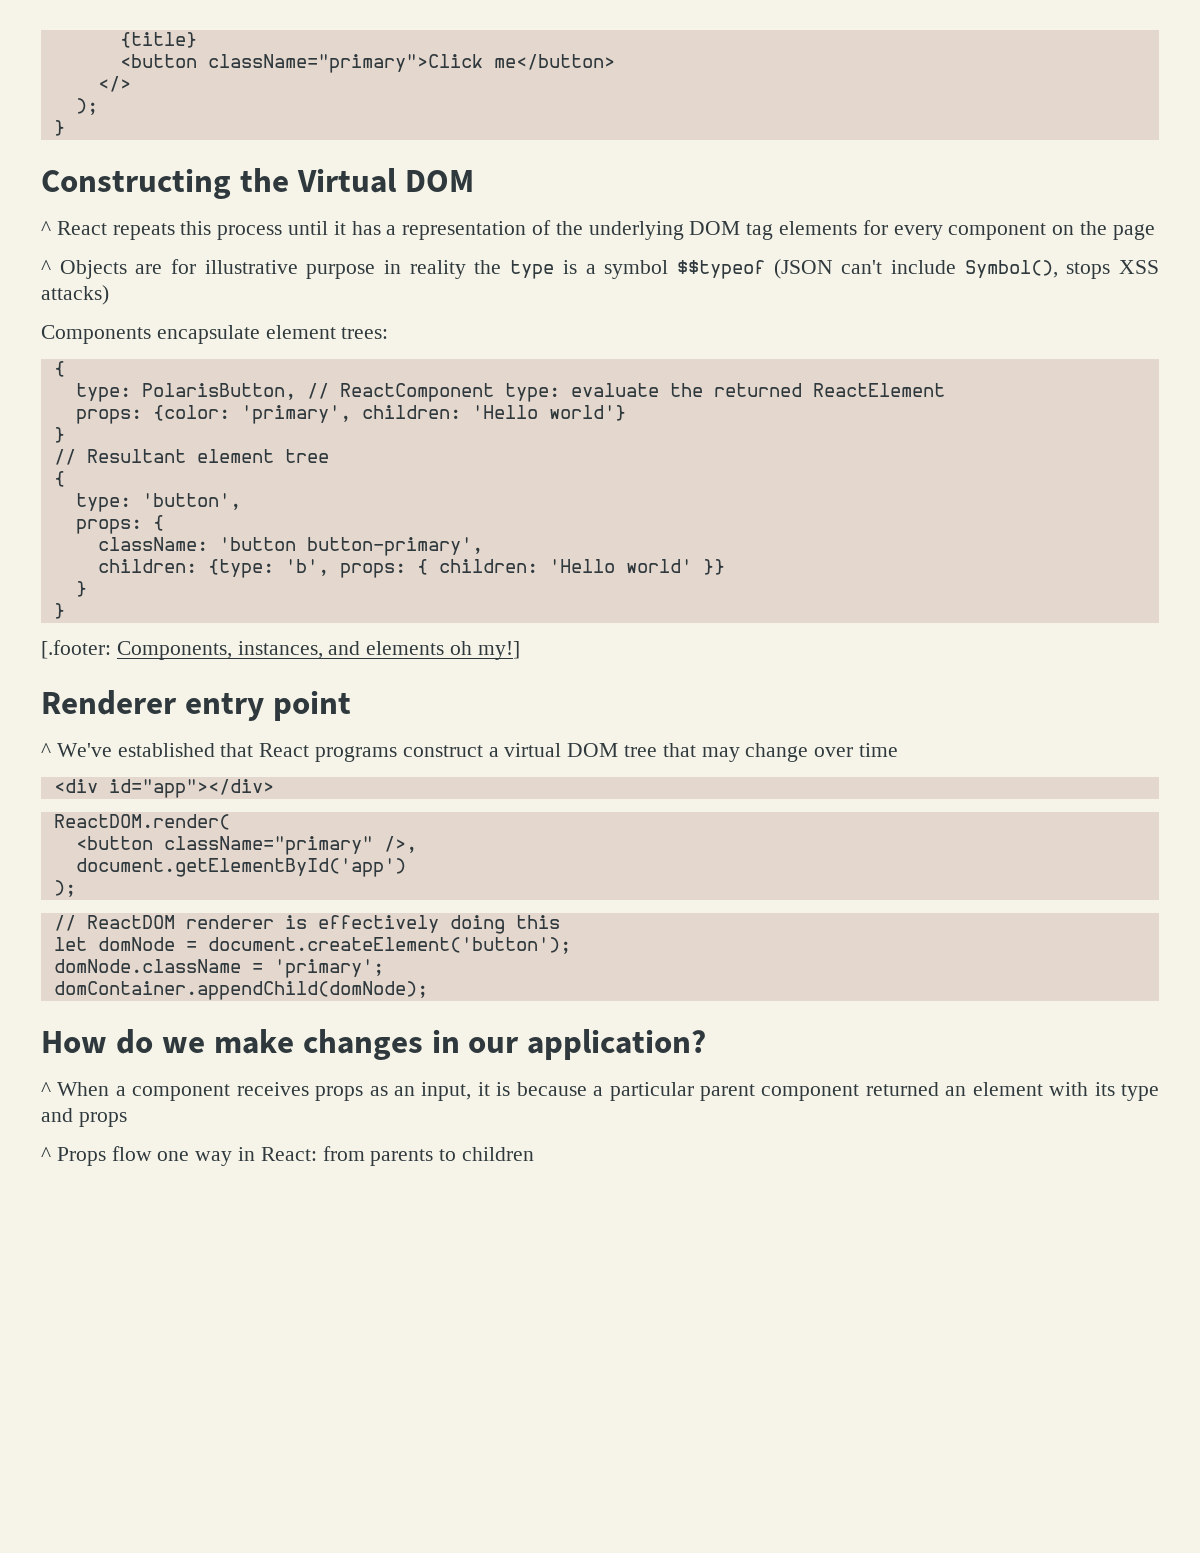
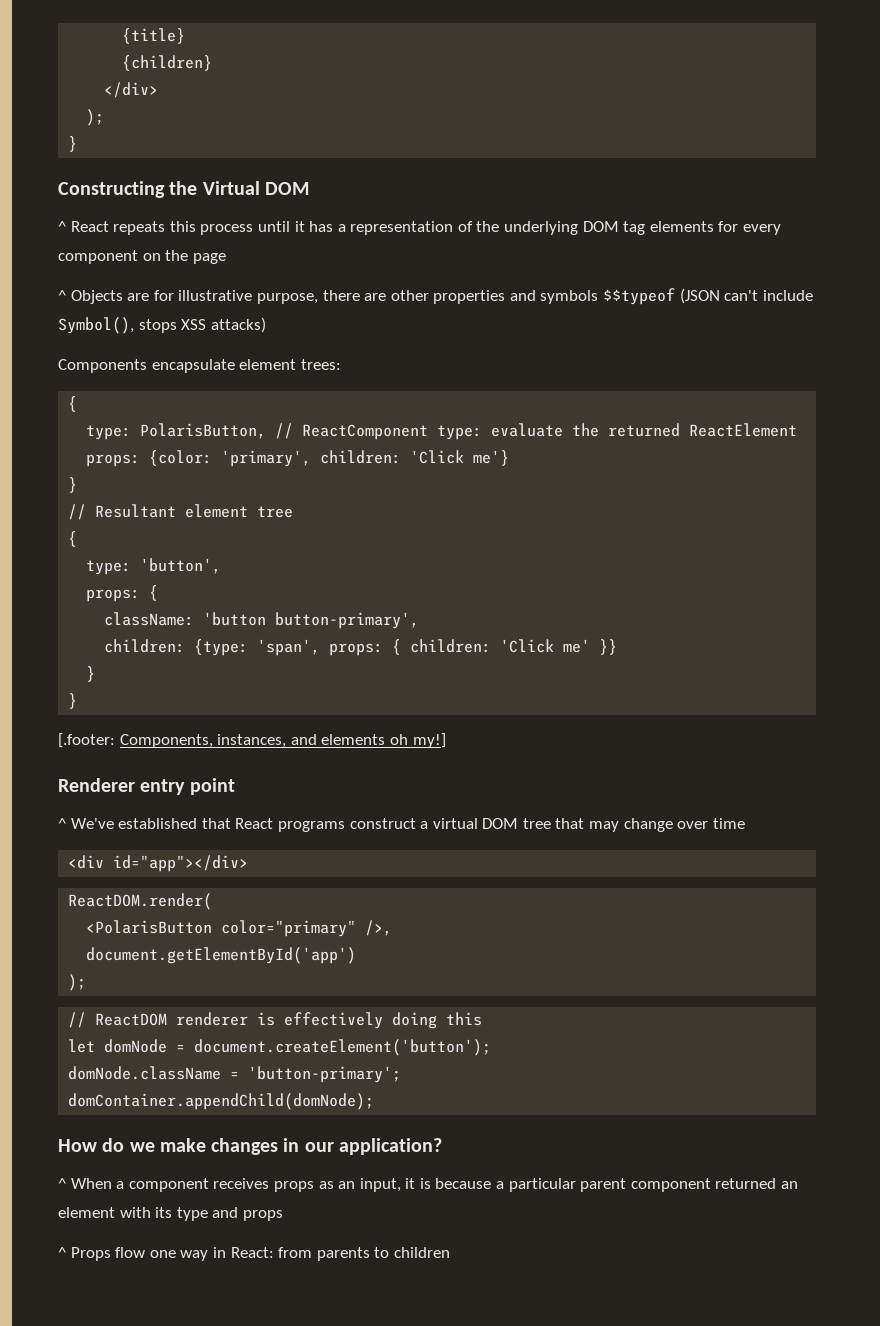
- <button className="primary">Click me</button>
- </>
+ {children}
+ </div>
- ^ Objects are for illustrative purpose in reality the type is a symbol $$typeof (JSON can't include Symbol(), stops XSS attacks)
+ ^ Objects are for illustrative purpose, there are other properties and symbols $$typeof (JSON can't include Symbol(), stops XSS attacks)
- props: {color: 'primary', children: 'Hello world'}
+ props: {color: 'primary', children: 'Click me'}
- children: {type: 'b', props: { children: 'Hello world' }}
+ children: {type: 'span', props: { children: 'Click me' }}
- <button className="primary" />,
+ <PolarisButton color="primary" />,
- domNode.className = 'primary';
+ domNode.className = 'button-primary';

